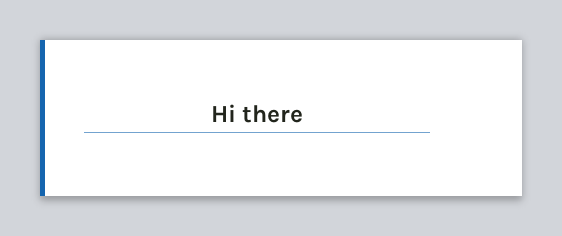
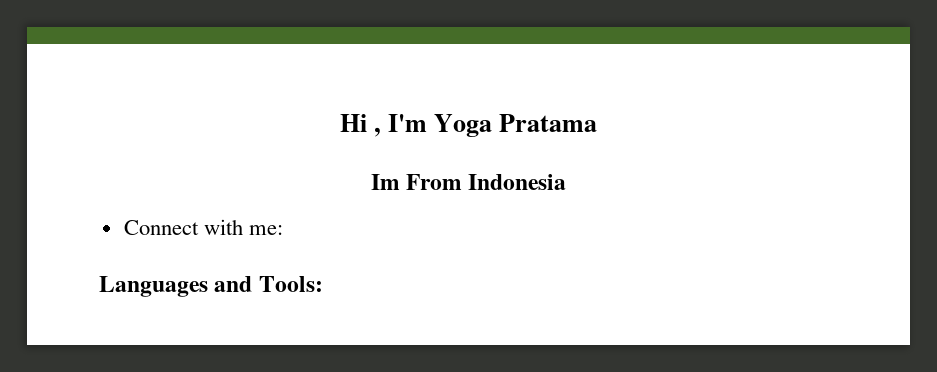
- Hi there
+ Hi , I'm Yoga Pratama
+ Im From Indonesia
+ Connect with me:
+ Languages and Tools:

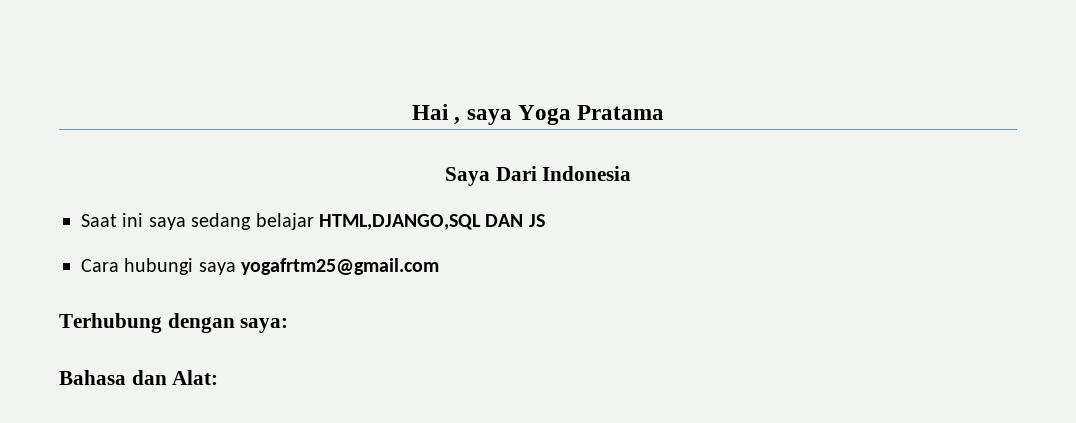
- Hi , I'm Yoga Pratama
+ Hai , saya Yoga Pratama
- Im From Indonesia
+ Saya Dari Indonesia
- Connect with me:
- Languages and Tools:
+ Saat ini saya sedang belajar HTML,DJANGO,SQL DAN JS
+ Cara hubungi saya yogafrtm25@gmail.com
+ Terhubung dengan saya:
+ Bahasa dan Alat:

